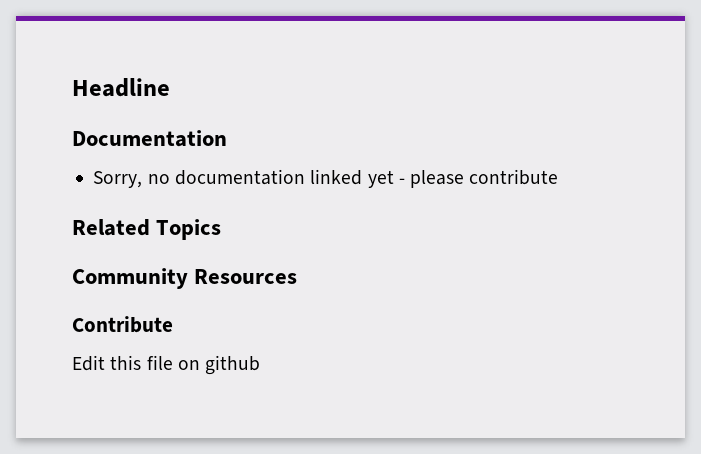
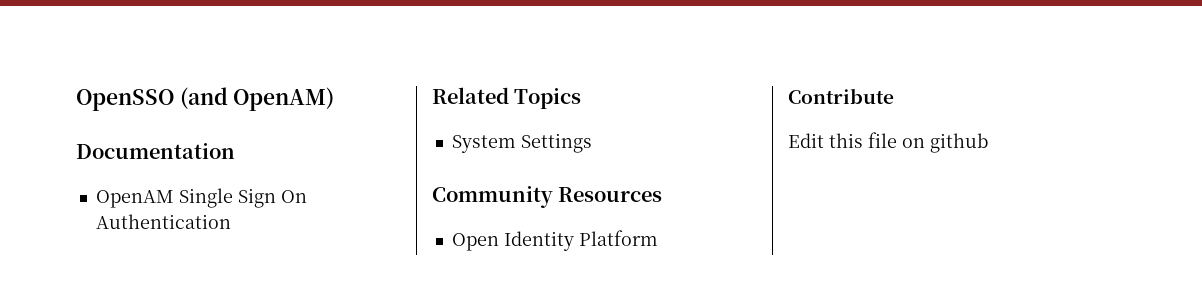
- Headline
+ OpenSSO (and OpenAM)
  Documentation
- Sorry, no documentation linked yet - please contribute
+ OpenAM Single Sign On Authentication
+ System Settings
+ Open Identity Platform

